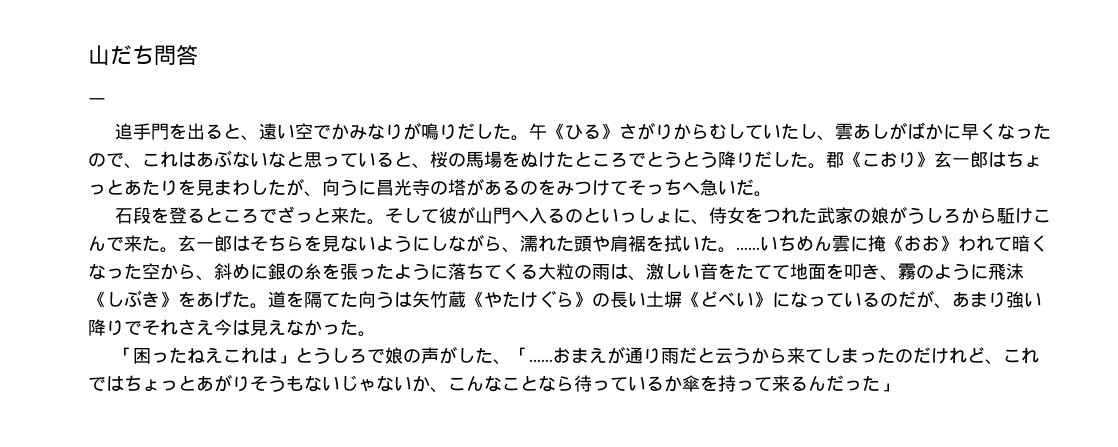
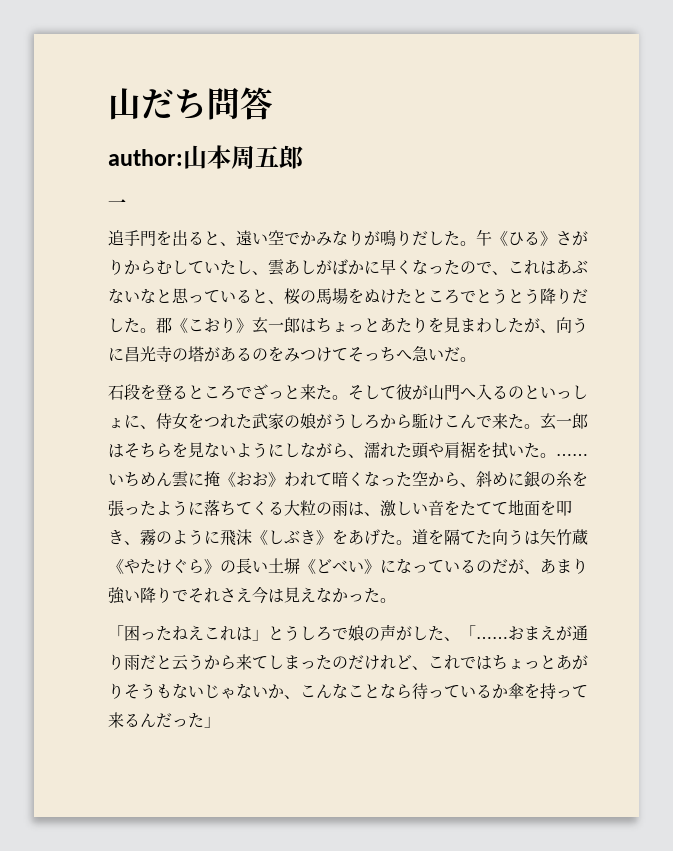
+ author:山本周五郎

